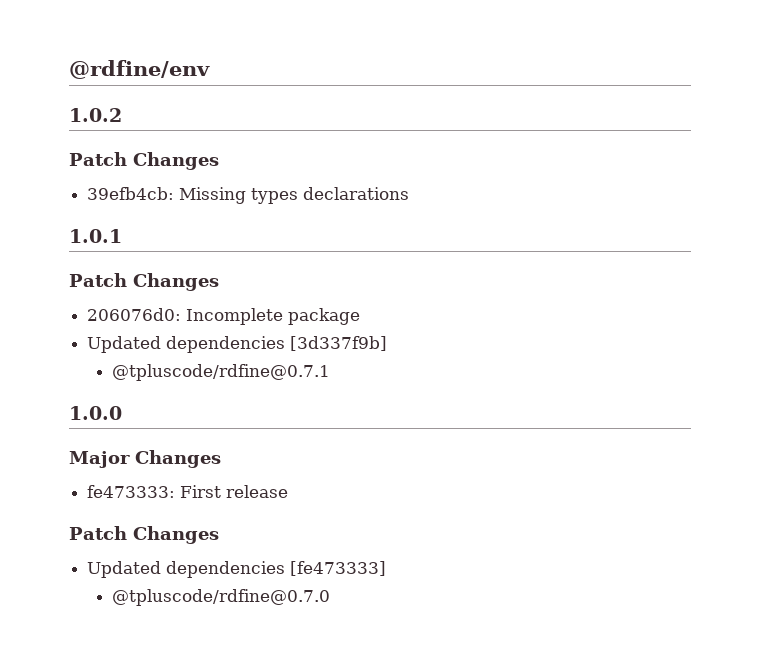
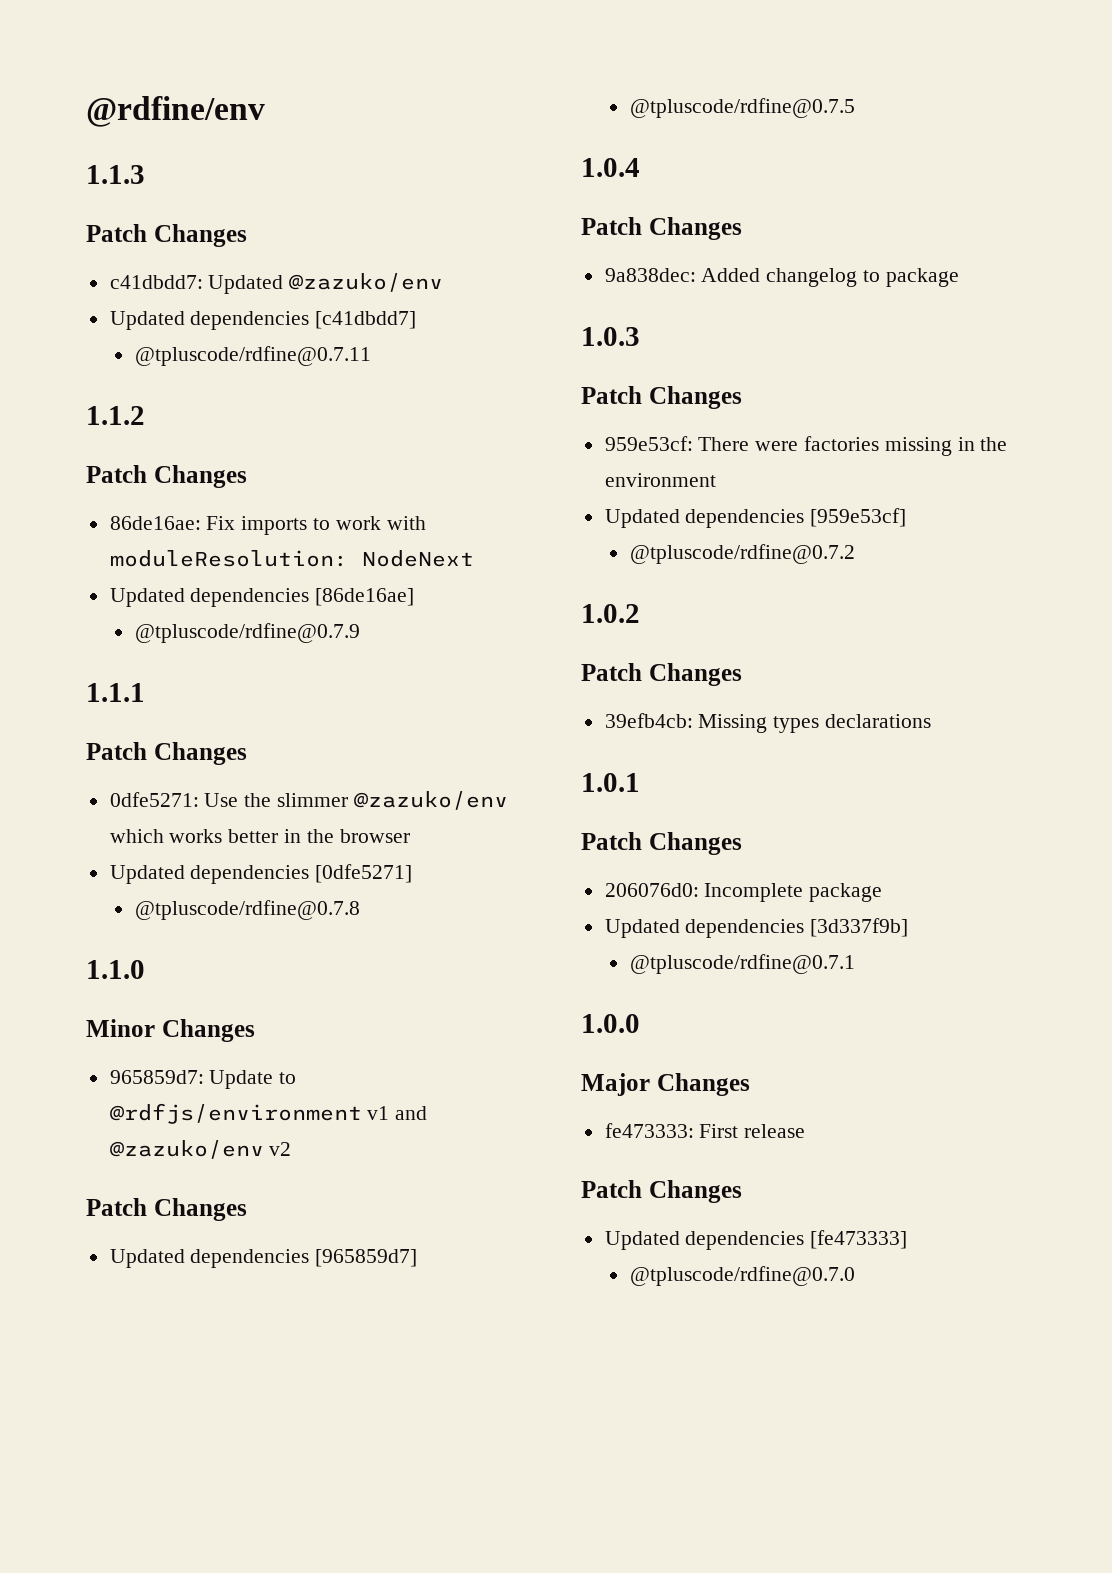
+ 1.1.3
+ Patch Changes
+ c41dbdd7: Updated @zazuko/env
+ Updated dependencies [c41dbdd7]
+ @tpluscode/rdfine@0.7.11
+ 1.1.2
+ Patch Changes
+ 86de16ae: Fix imports to work with moduleResolution: NodeNext
+ Updated dependencies [86de16ae]
+ @tpluscode/rdfine@0.7.9
+ 1.1.1
+ Patch Changes
+ 0dfe5271: Use the slimmer @zazuko/env which works better in the browser
+ Updated dependencies [0dfe5271]
+ @tpluscode/rdfine@0.7.8
+ 1.1.0
+ Minor Changes
+ 965859d7: Update to @rdfjs/environment v1 and @zazuko/env v2
+ Patch Changes
+ Updated dependencies [965859d7]
+ @tpluscode/rdfine@0.7.5
+ 1.0.4
+ Patch Changes
+ 9a838dec: Added changelog to package
+ 1.0.3
+ Patch Changes
+ 959e53cf: There were factories missing in the environment
+ Updated dependencies [959e53cf]
+ @tpluscode/rdfine@0.7.2

